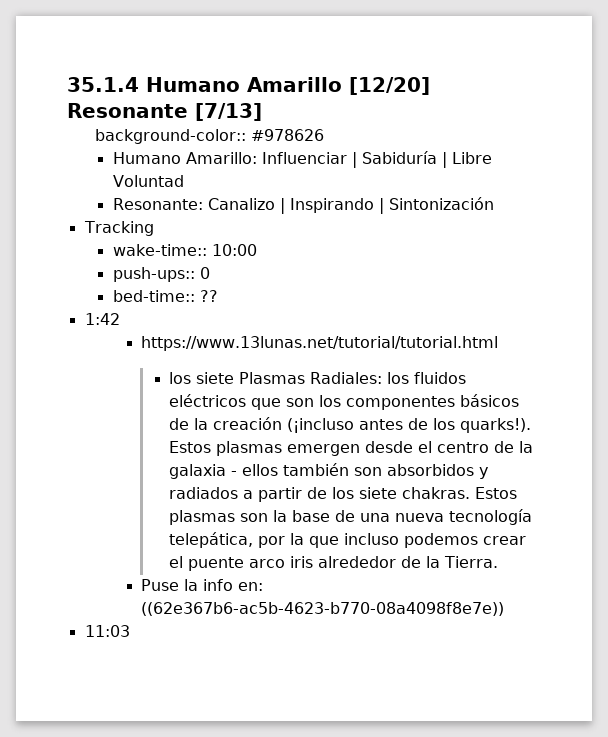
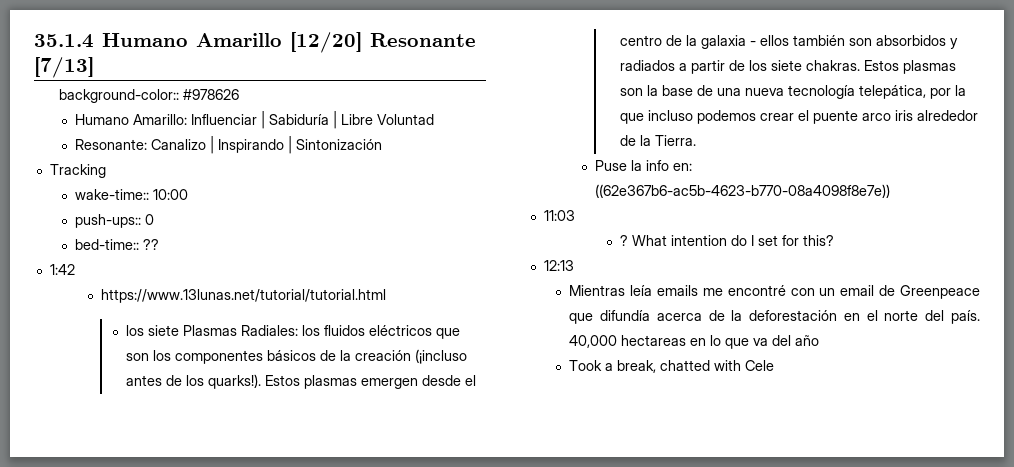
+ ? What intention do I set for this?
+ 12:13
+ Mientras leía emails me encontré con un email de Greenpeace que difundía acerca de la deforestación en el norte del país. 40,000 hectareas en lo que va del año
+ Took a break, chatted with Cele

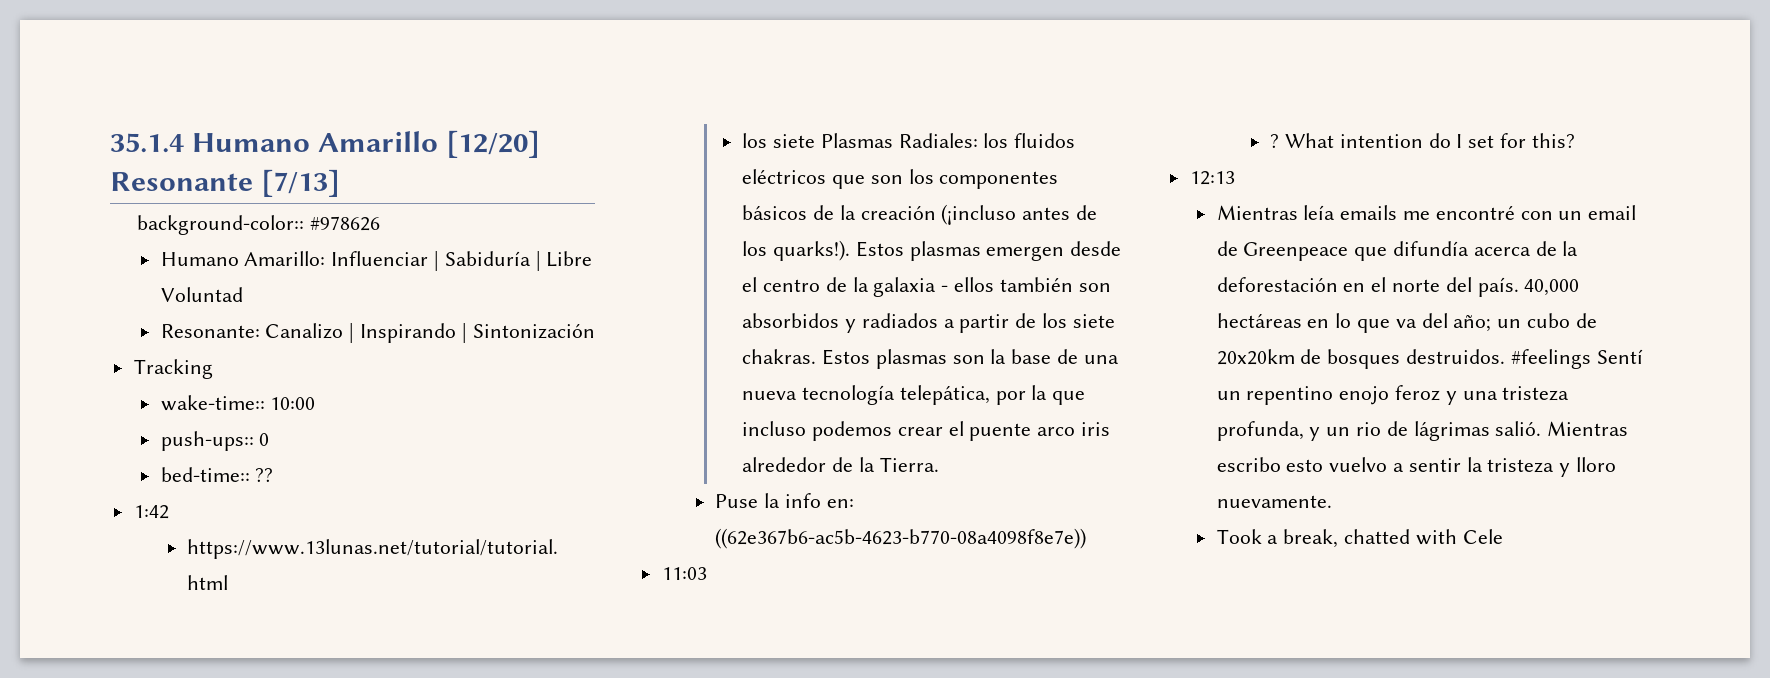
- 40,000 hectareas en lo que va del año
+ 40,000 hectáreas en lo que va del año; un cubo de 20x20km de bosques destruidos. #feelings Sentí un repentino enojo feroz y una tristeza profunda, y un rio de lágrimas salió. Mientras escribo esto vuelvo a sentir la tristeza y lloro nuevamente.

